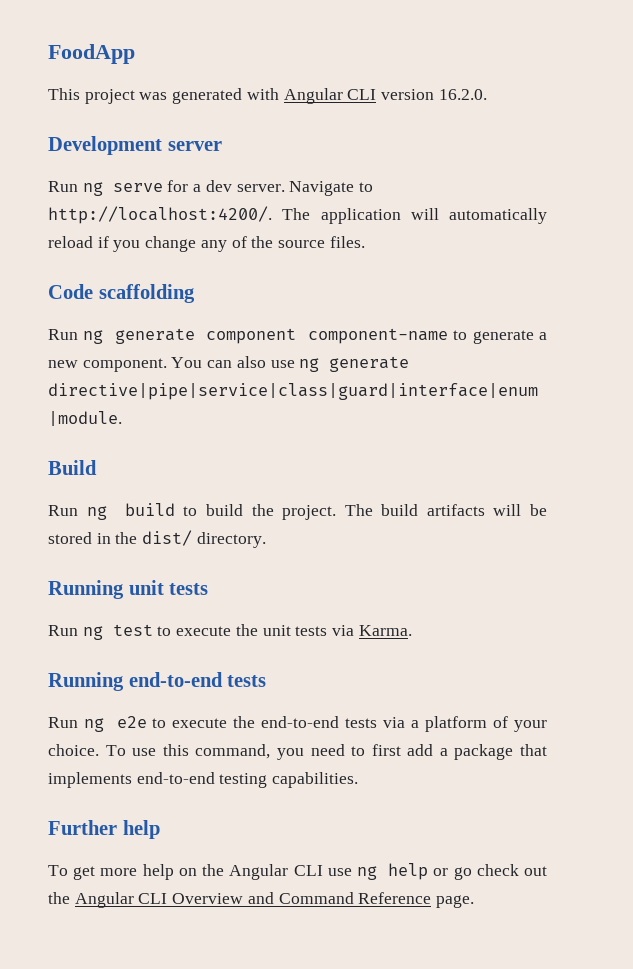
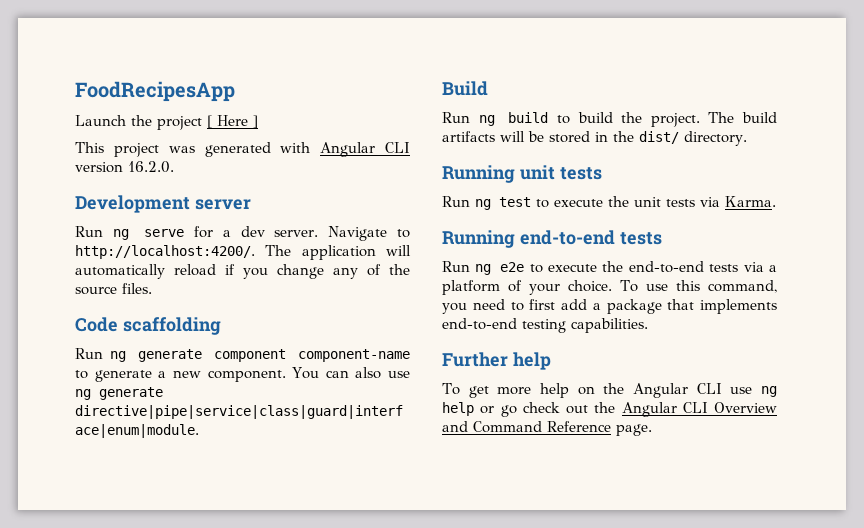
- FoodApp
+ FoodRecipesApp
+ Launch the project [ Here ]

